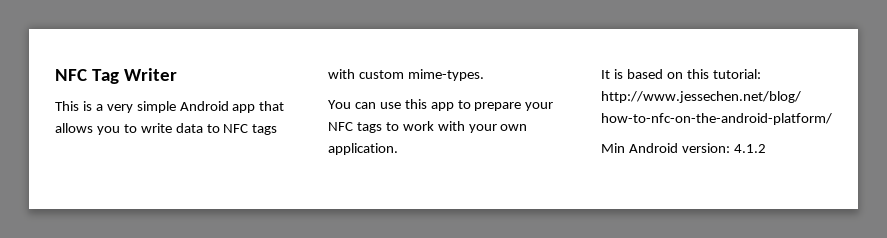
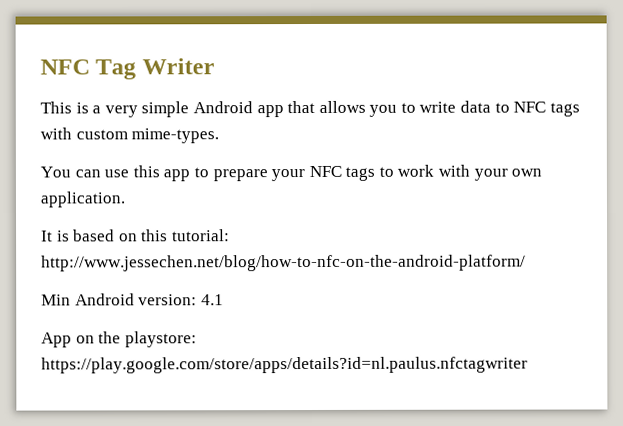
- Min Android version: 4.1.2
+ Min Android version: 4.1
+ App on the playstore: https://play.google.com/store/apps/details?id=nl.paulus.nfctagwriter

